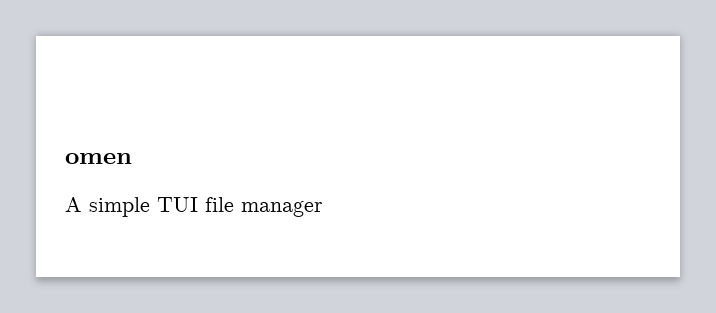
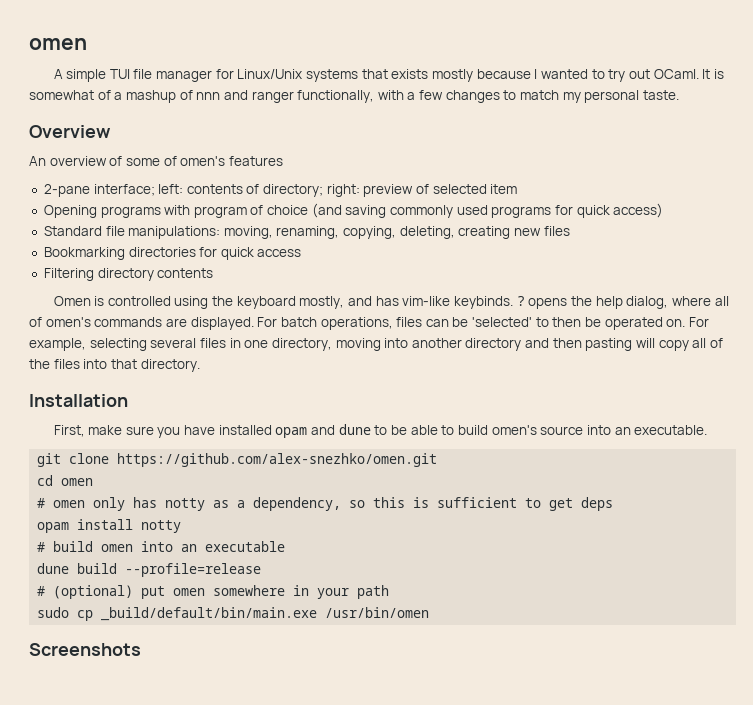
- A simple TUI file manager
+ A simple TUI file manager for Linux/Unix systems that exists mostly because I wanted to try out OCaml. It is somewhat of a mashup of nnn and ranger functionally, with a few changes to match my personal taste.
+ Overview
+ An overview of some of omen's features
+ 2-pane interface; left: contents of directory; right: preview of selected item
+ Opening programs with program of choice (and saving commonly used programs for quick access)
+ Standard file manipulations: moving, renaming, copying, deleting, creating new files
+ Bookmarking directories for quick access
+ Filtering directory contents
+ Omen is controlled using the keyboard mostly, and has vim-like keybinds. ? opens the help dialog, where all of omen's commands are displayed. For batch operations, files can be 'selected' to then be operated on. For example, selecting several files in one directory, moving into another directory and then pasting will copy all of the files into that directory.
+ Installation
+ First, make sure you have installed opam and dune to be able to build omen's source into an executable.
+ git clone https://github.com/alex-snezhko/omen.git
+ cd omen
+ # omen only has notty as a dependency, so this is sufficient to get deps
+ opam install notty
+ # build omen into an executable
+ dune build --profile=release
+ # (optional) put omen somewhere in your path
+ sudo cp _build/default/bin/main.exe /usr/bin/omen
+ Screenshots

